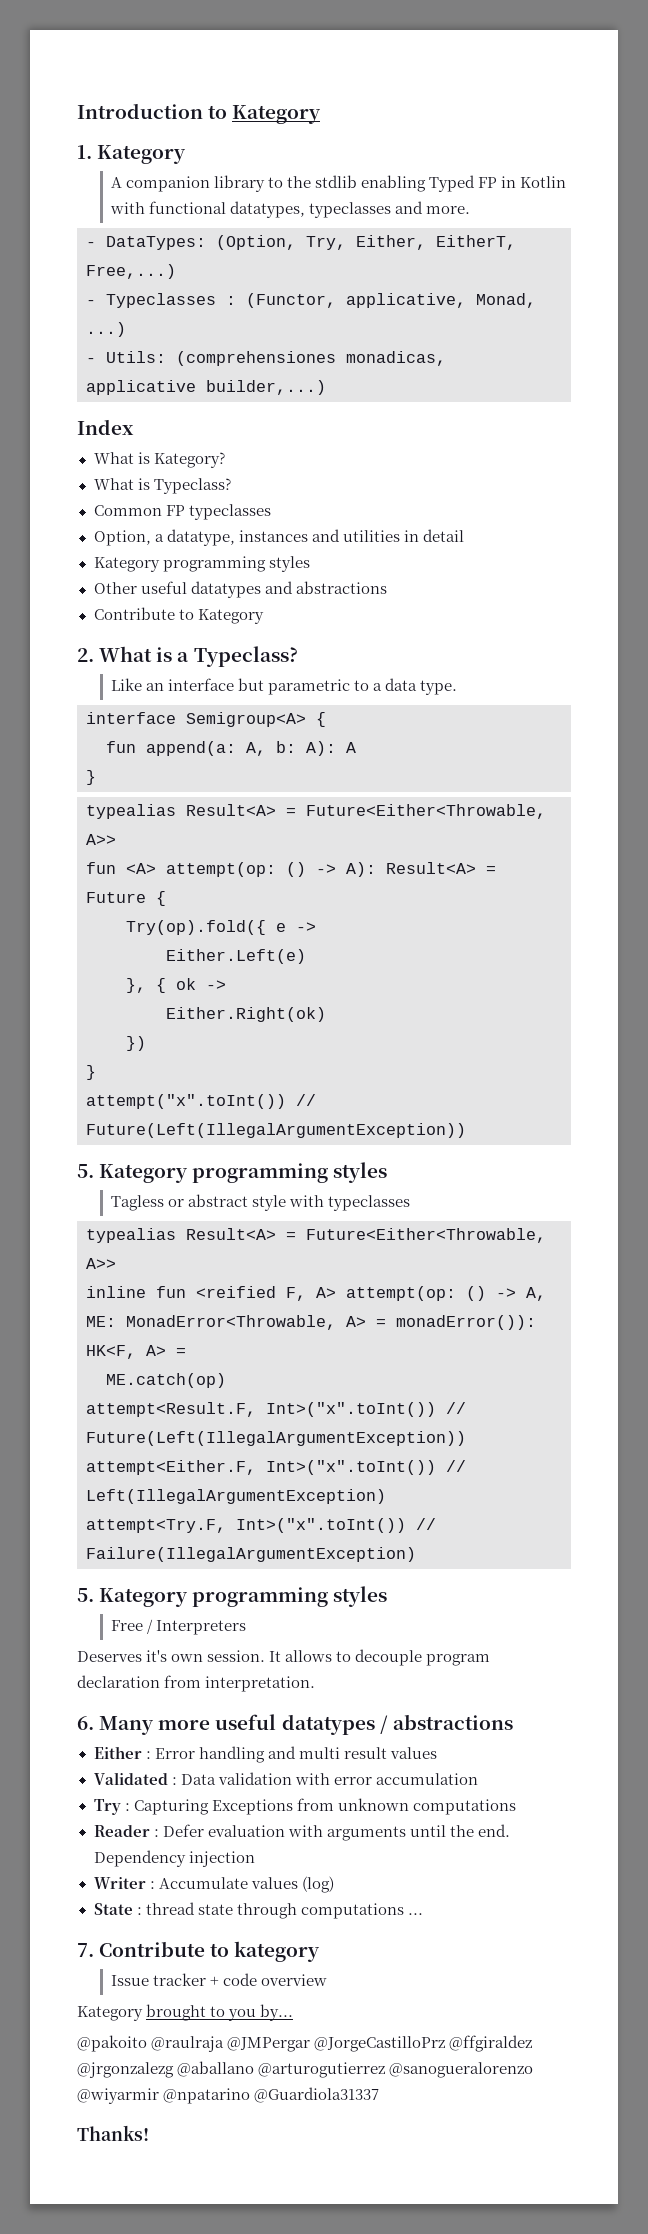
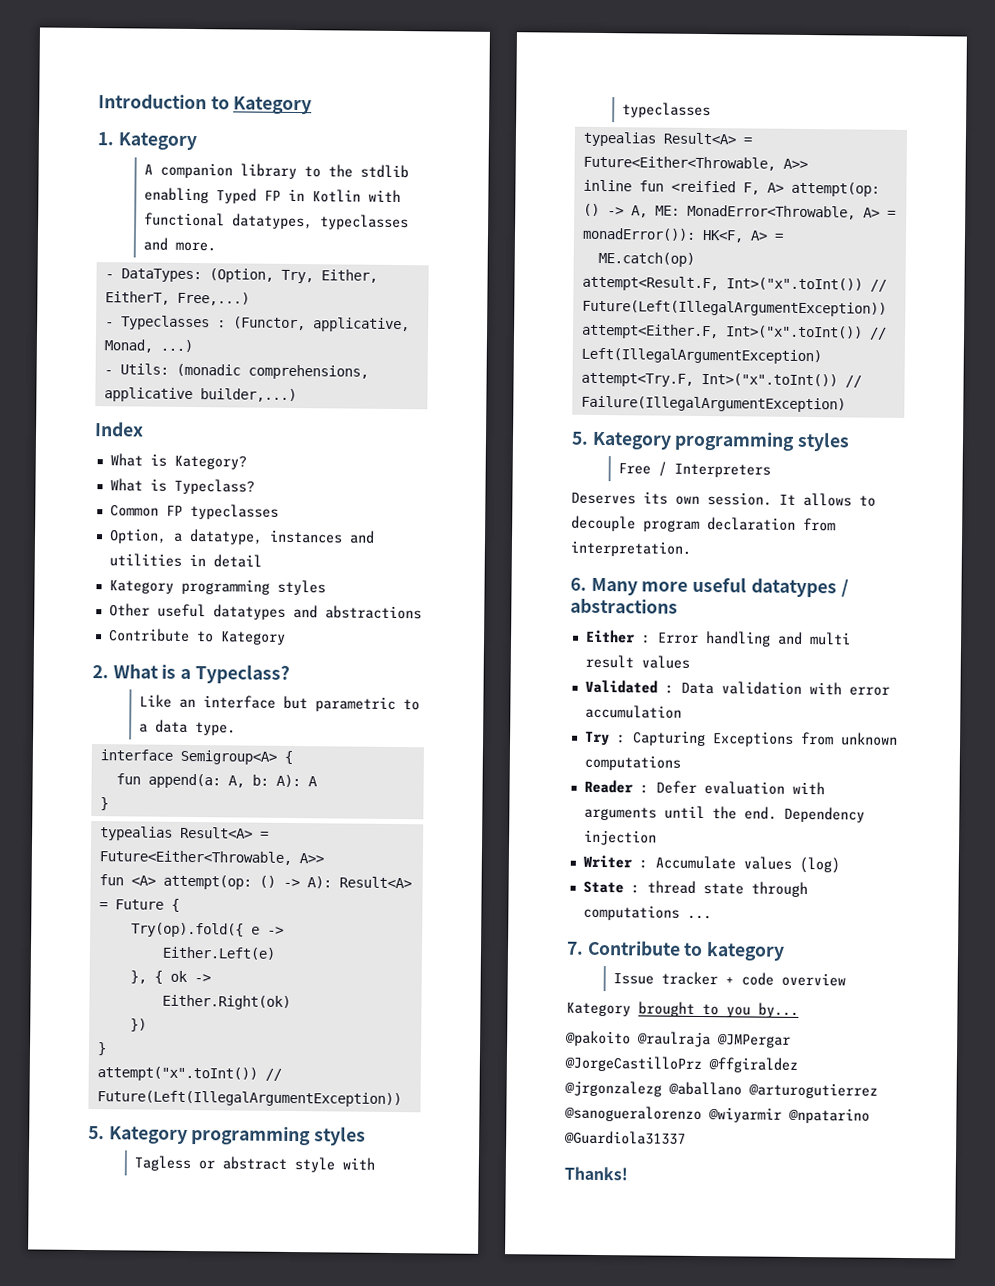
- - Utils: (comprehensiones monadicas, applicative builder,...)
+ - Utils: (monadic comprehensions, applicative builder,...)
- Deserves it's own session.
+ Deserves its own session.

